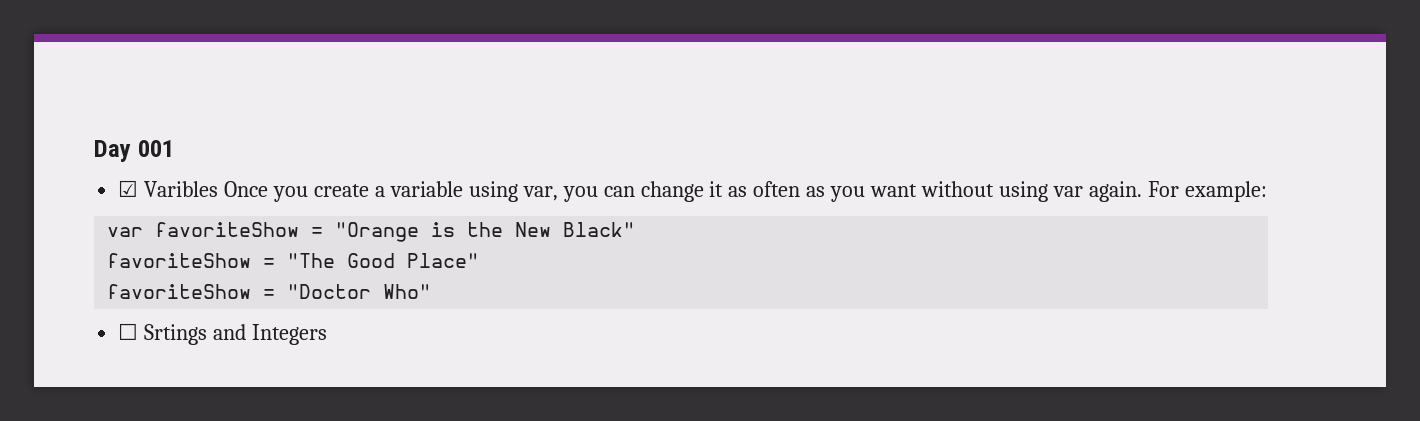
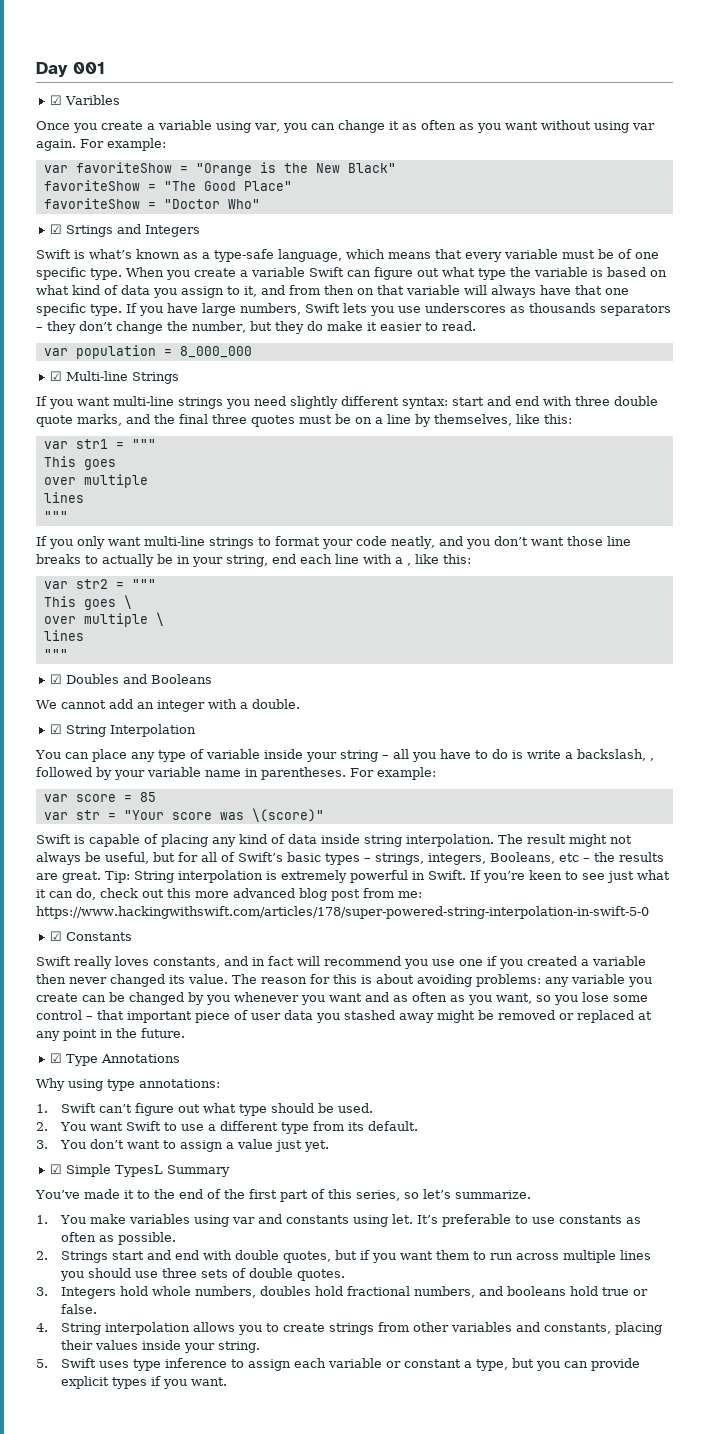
- ☑ Varibles Once you create a variable using var, you can change it as often as you want without using var again.
+ ☑ Varibles
+ Once you create a variable using var, you can change it as often as you want without using var again.
- ☐ Srtings and Integers
+ ☑ Srtings and Integers
+ Swift is what’s known as a type-safe language, which means that every variable must be of one specific type. When you create a variable Swift can figure out what type the variable is based on what kind of data you assign to it, and from then on that variable will always have that one specific type. If you have large numbers, Swift lets you use underscores as thousands separators – they don’t change the number, but they do make it easier to read.
+ var population = 8_000_000
+ ☑ Multi-line Strings
+ If you want multi-line strings you need slightly different syntax: start and end with three double quote marks, and the final three quotes must be on a line by themselves, like this:
+ var str1 = """
+ This goes
+ over multiple
+ lines
+ """
+ If you only want multi-line strings to format your code neatly, and you don’t want those line breaks to actually be in your string, end each line with a , like this:
+ var str2 = """
+ This goes \
+ over multiple \
+ lines
+ """
+ ☑ Doubles and Booleans
+ We cannot add an integer with a double.
+ ☑ String Interpolation
+ You can place any type of variable inside your string – all you have to do is write a backslash, , followed by your variable name in parentheses. For example:
+ var score = 85
+ var str = "Your score was \(score)"
+ Swift is capable of placing any kind of data inside string interpolation. The result might not always be useful, but for all of Swift’s basic types – strings, integers, Booleans, etc – the results are great. Tip: String interpolation is extremely powerful in Swift. If you’re keen to see just what it can do, check out this more advanced blog post from me: https://www.hackingwithswift.com/articles/178/super-powered-string-interpolation-in-swift-5-0
+ ☑ Constants
+ Swift really loves constants, and in fact will recommend you use one if you created a variable then never changed its value. The reason for this is about avoiding problems: any variable you create can be changed by you whenever you want and as often as you want, so you lose some control – that important piece of user data you stashed away might be removed or replaced at any point in the future.
+ ☑ Type Annotations
+ Why using type annotations:
+ 1. Swift can’t figure out what type should be used.
+ 2. You want Swift to use a different type from its default.
+ 3. You don’t want to assign a value just yet.
+ ☑ Simple TypesL Summary
+ You’ve made it to the end of the first part of this series, so let’s summarize.
+ 1. You make variables using var and constants using let. It’s preferable to use constants as often as possible.
+ 2. Strings start and end with double quotes, but if you want them to run across multiple lines you should use three sets of double quotes.
+ 3. Integers hold whole numbers, doubles hold fractional numbers, and booleans hold true or false.
+ 4. String interpolation allows you to create strings from other variables and constants, placing their values inside your string.
+ 5. Swift uses type inference to assign each variable or constant a type, but you can provide explicit types if you want.

